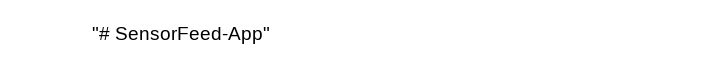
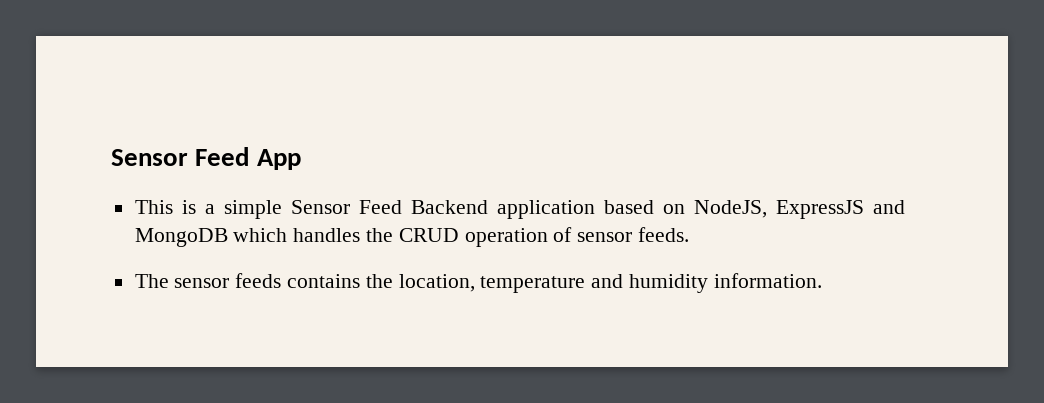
- "# SensorFeed-App"
+ Sensor Feed App
+ This is a simple Sensor Feed Backend application based on NodeJS, ExpressJS and MongoDB which handles the CRUD operation of sensor feeds.
+ The sensor feeds contains the location, temperature and humidity information.

